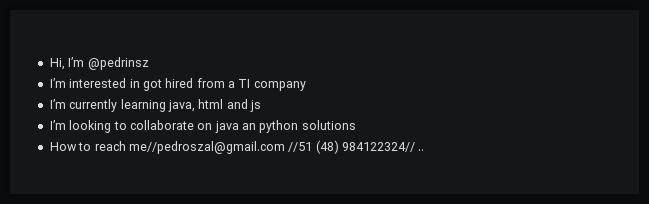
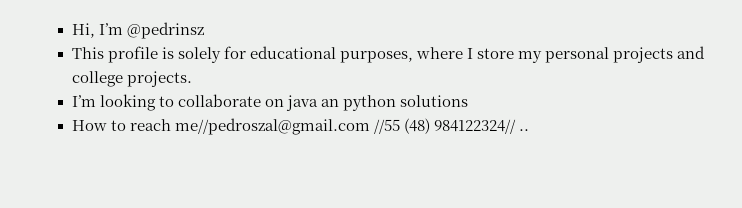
- I’m interested in got hired from a TI company
- I’m currently learning java, html and js
+ This profile is solely for educational purposes, where I store my personal projects and college projects.
- How to reach me//pedroszal@gmail.com //51 (48) 984122324// ..
+ How to reach me//pedroszal@gmail.com //55 (48) 984122324// ..

